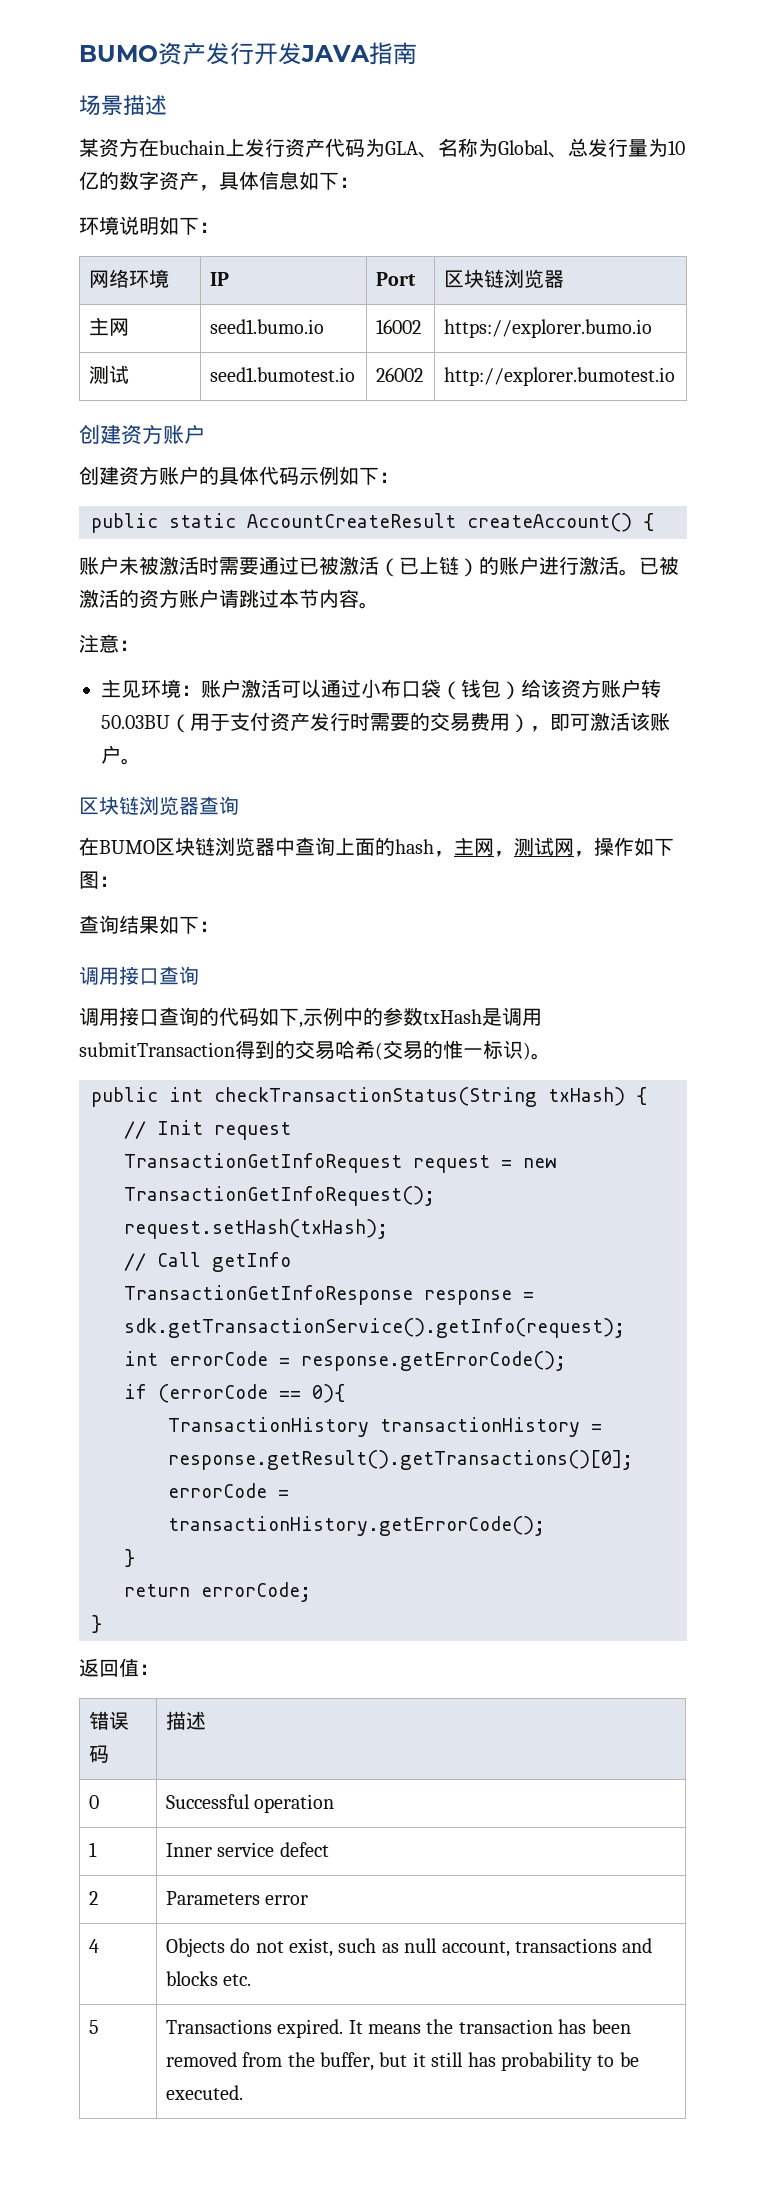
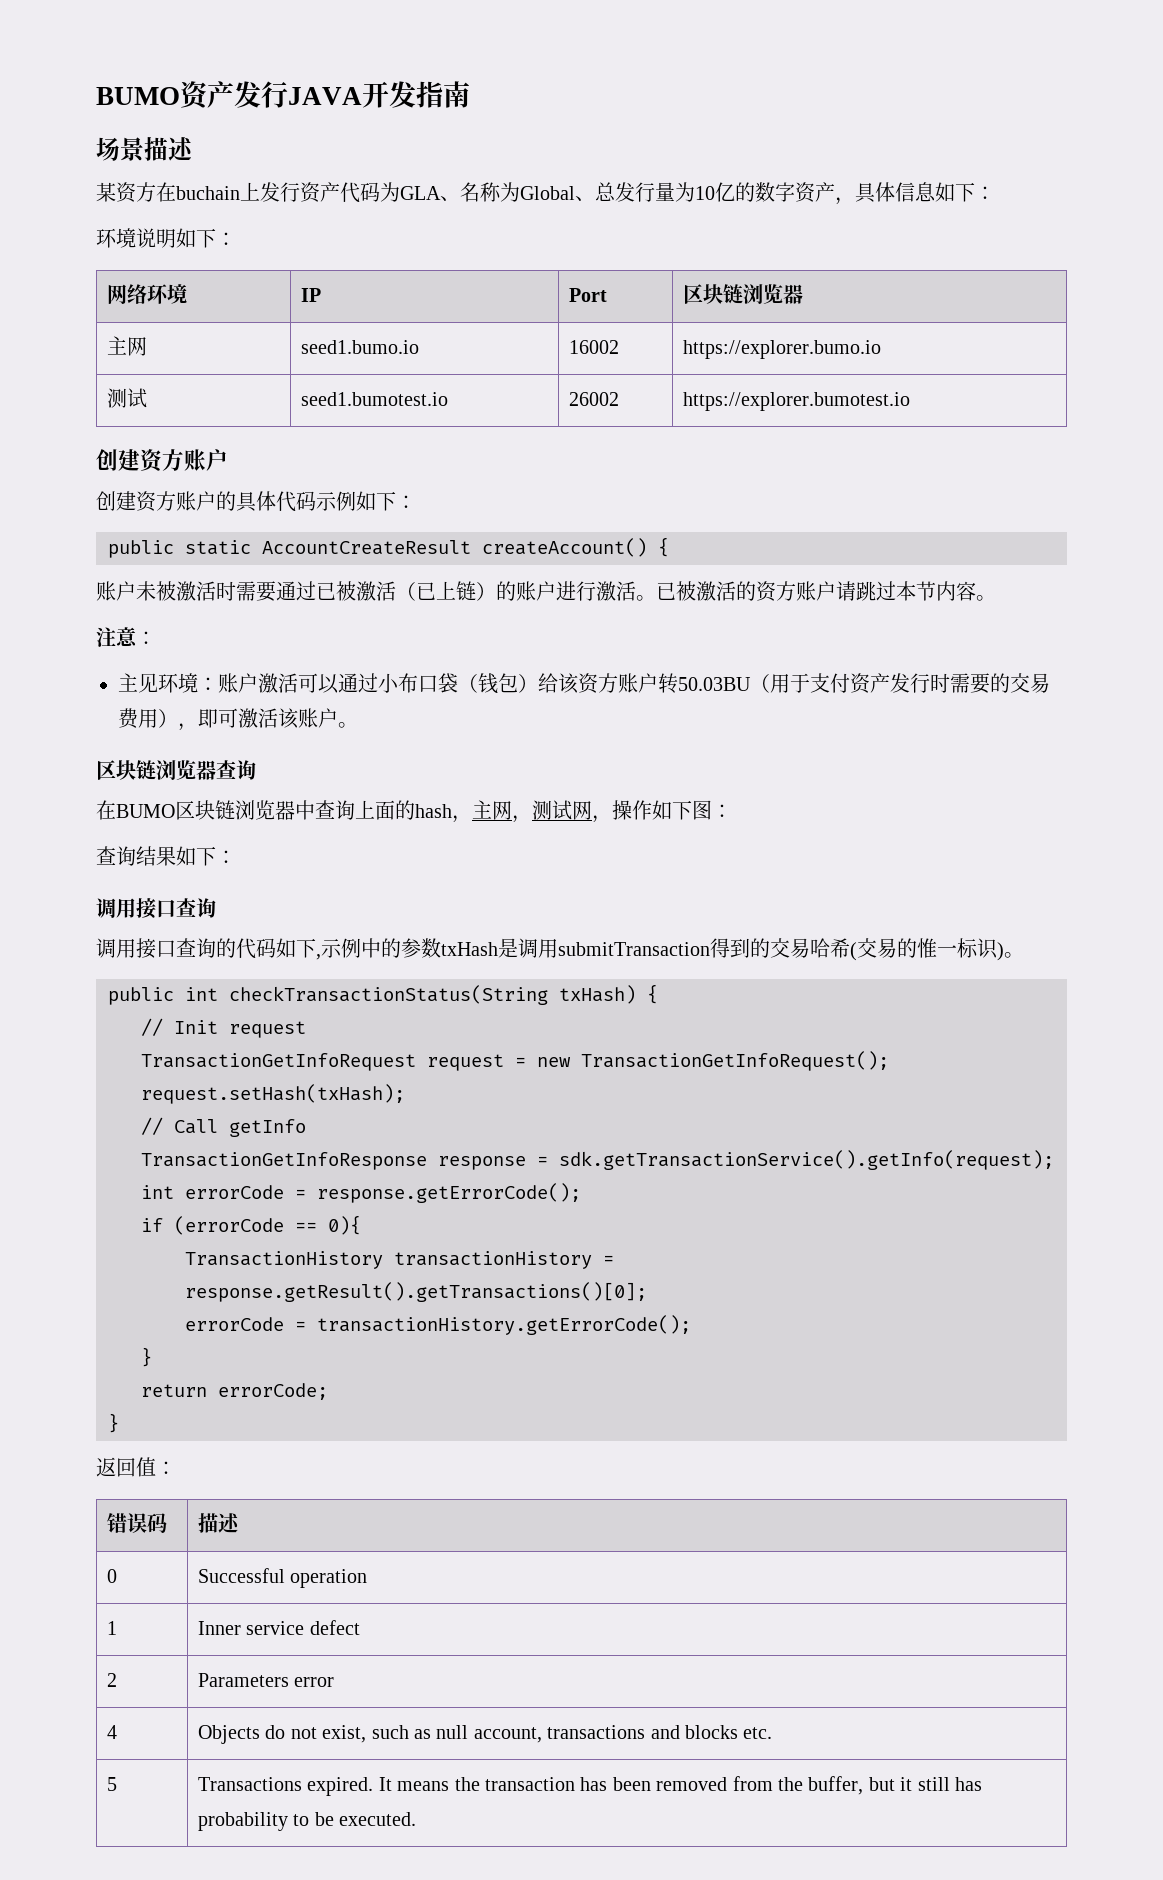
- BUMO资产发行开发JAVA指南
+ BUMO资产发行JAVA开发指南
- 测试 | seed1.bumotest.io | 26002 | http://explorer.bumotest.io
+ 测试 | seed1.bumotest.io | 26002 | https://explorer.bumotest.io

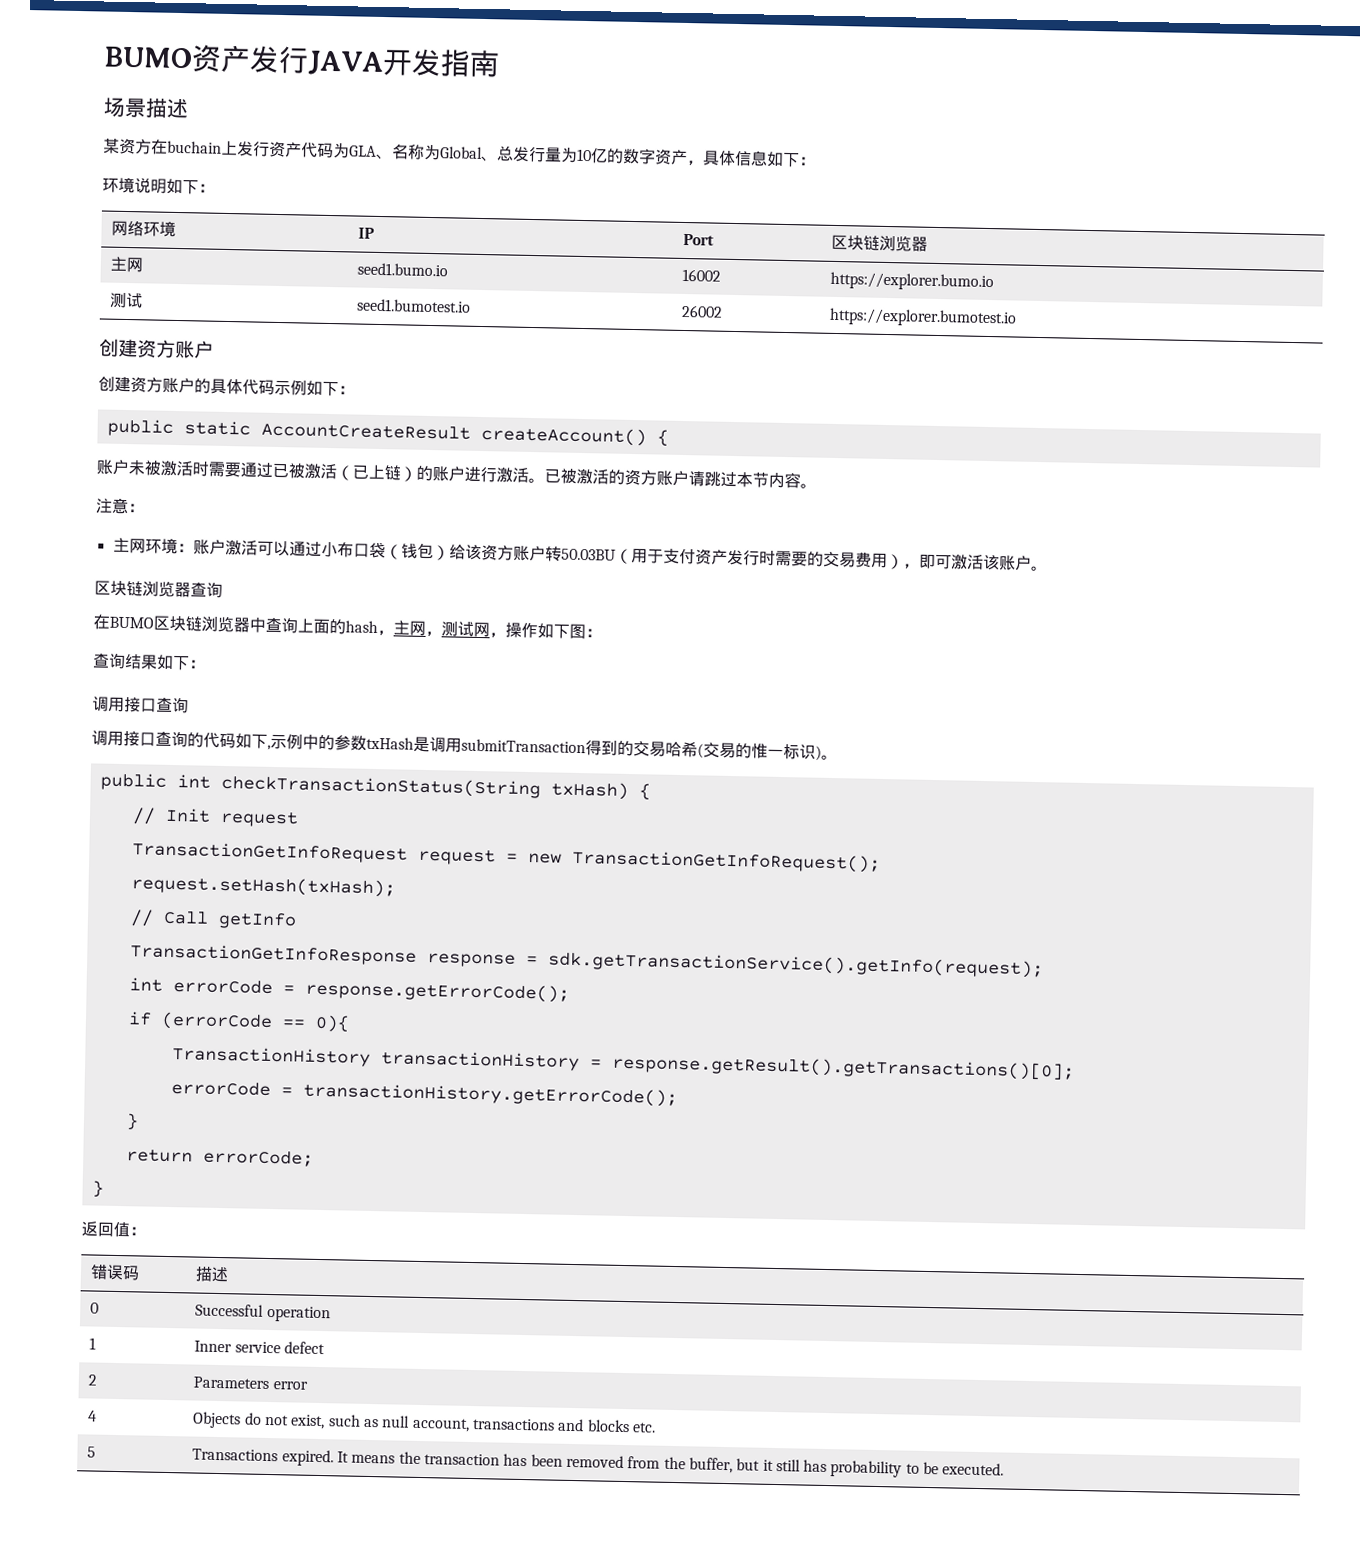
- 主见环境：账户激活可以通过小布口袋（钱包）给该资方账户转50.03BU（用于支付资产发行时需要的交易费用），即可激活该账户。
+ 主网环境：账户激活可以通过小布口袋（钱包）给该资方账户转50.03BU（用于支付资产发行时需要的交易费用），即可激活该账户。

